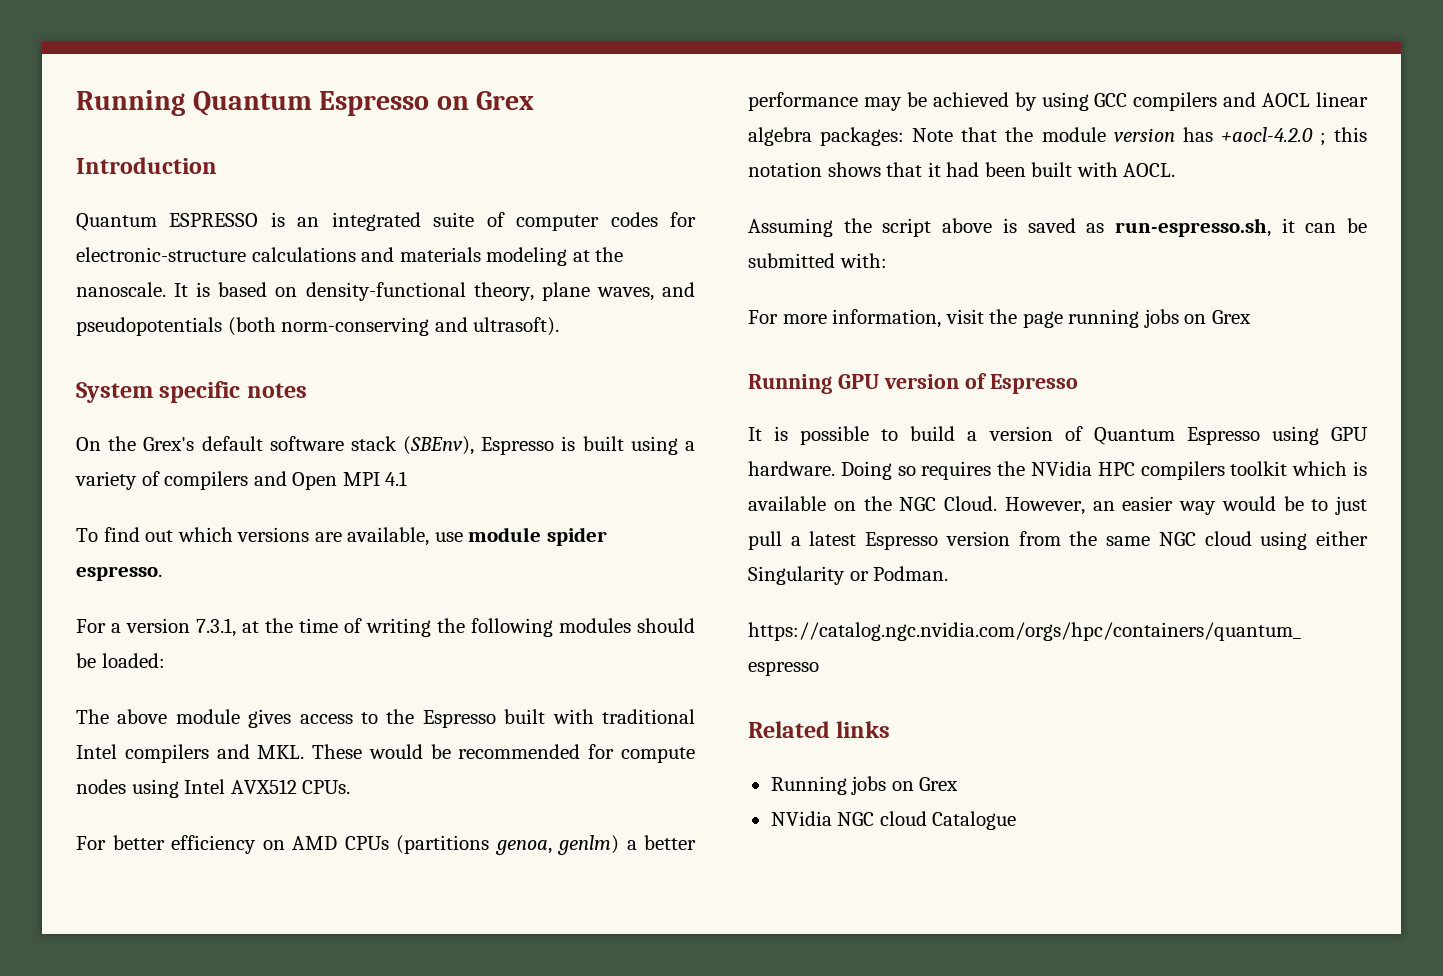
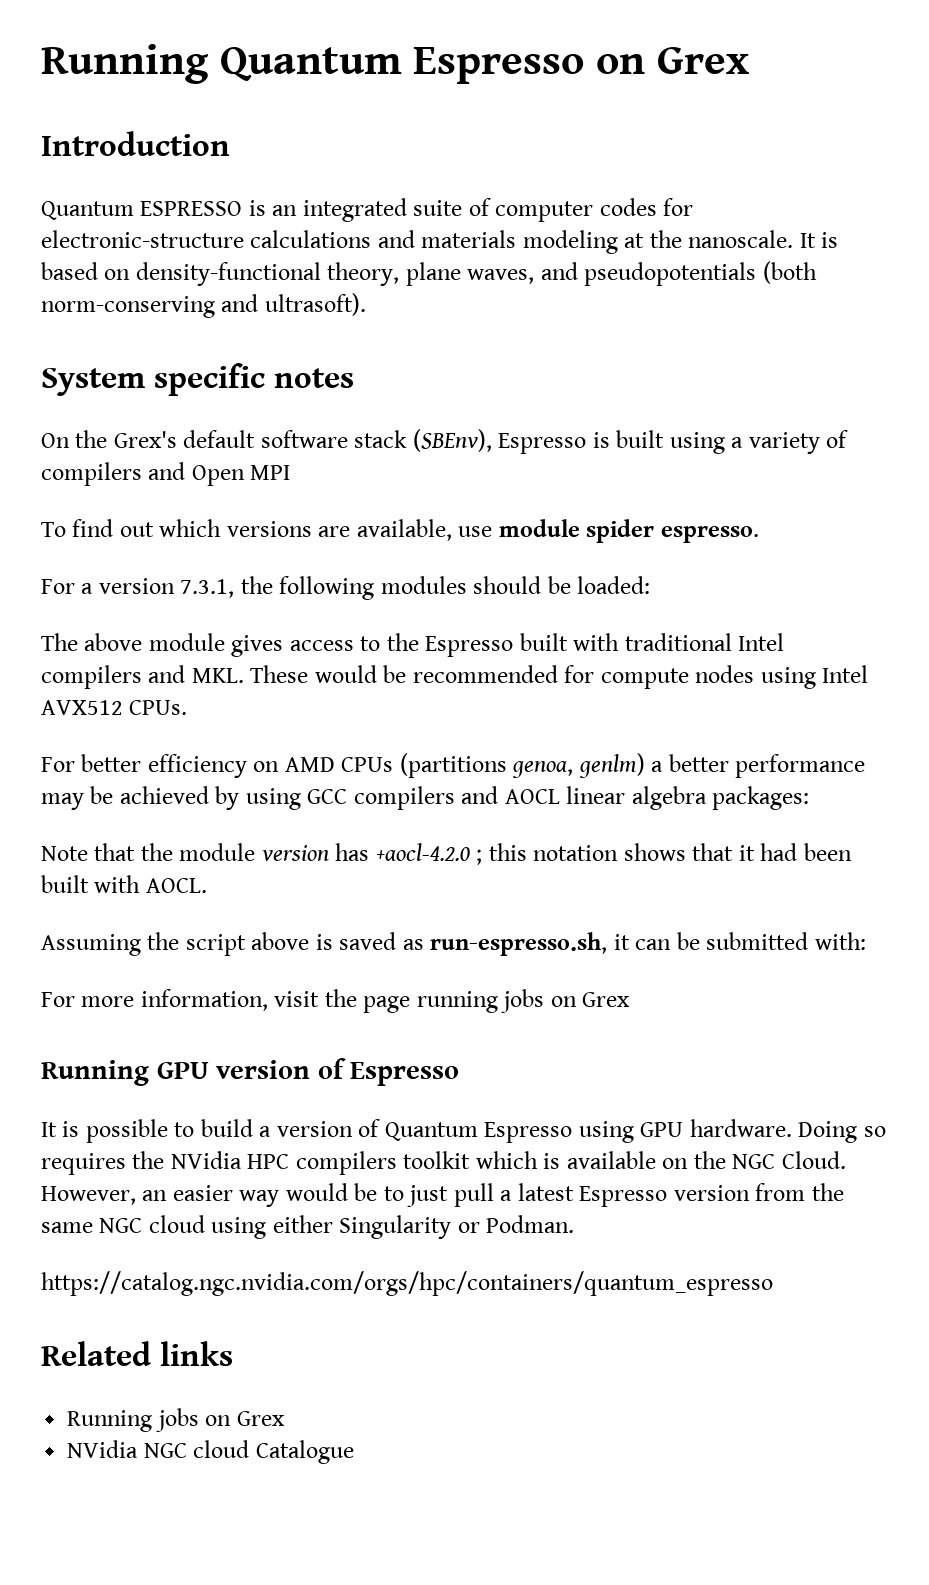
- On the Grex's default software stack (SBEnv), Espresso is built using a variety of compilers and Open MPI 4.1
+ On the Grex's default software stack (SBEnv), Espresso is built using a variety of compilers and Open MPI
- For a version 7.3.1, at the time of writing the following modules should be loaded:
+ For a version 7.3.1, the following modules should be loaded:
- For better efficiency on AMD CPUs (partitions genoa, genlm) a better performance may be achieved by using GCC compilers and AOCL linear algebra packages: Note that the module version has +aocl-4.2.0 ; this notation shows that it had been built with AOCL.
+ For better efficiency on AMD CPUs (partitions genoa, genlm) a better performance may be achieved by using GCC compilers and AOCL linear algebra packages:
+ Note that the module version has +aocl-4.2.0 ; this notation shows that it had been built with AOCL.

